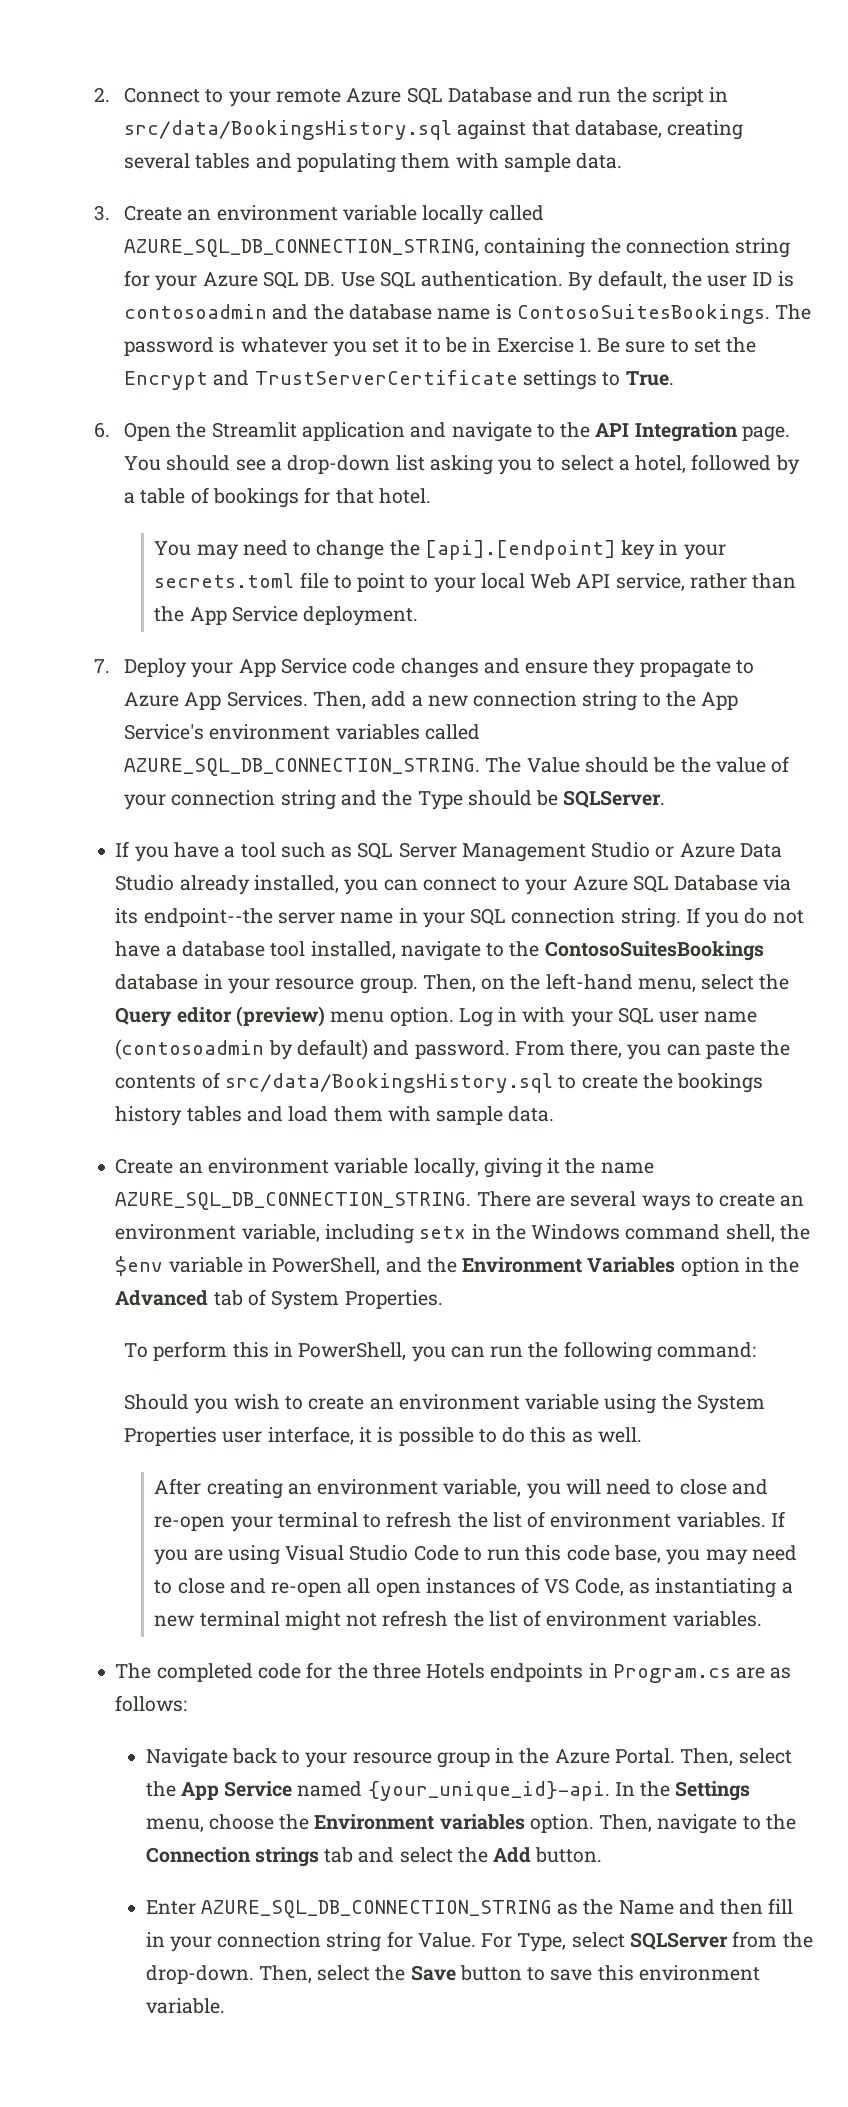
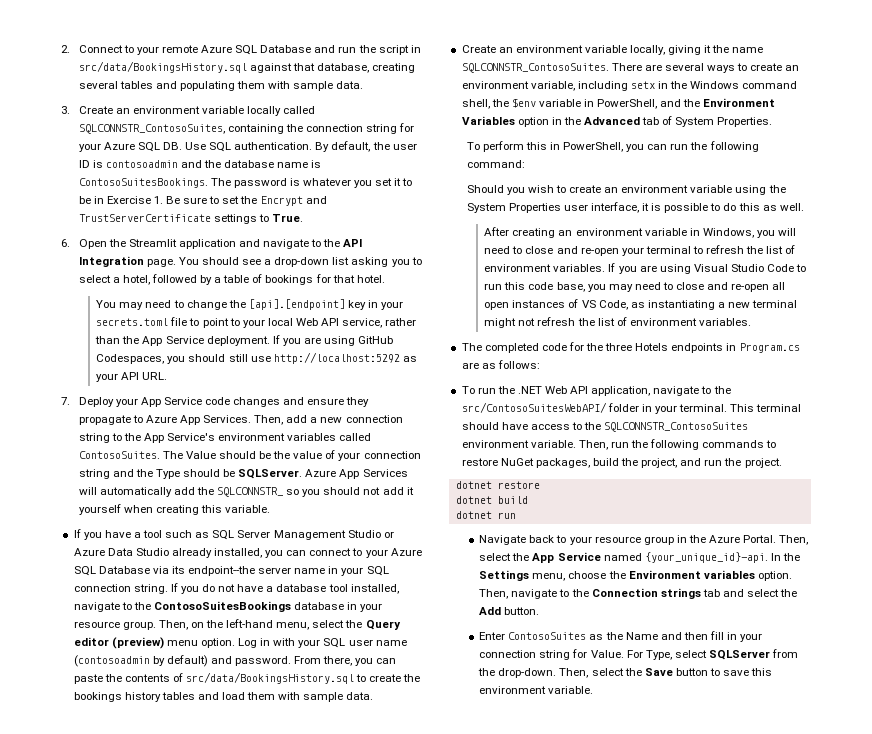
- 3. Create an environment variable locally called AZURE_SQL_DB_CONNECTION_STRING, containing the connection string for your Azure SQL DB. Use SQL authentication.
+ 3. Create an environment variable locally called SQLCONNSTR_ContosoSuites, containing the connection string for your Azure SQL DB. Use SQL authentication.
+ If you are using GitHub Codespaces, you should still use http://localhost:5292 as your API URL.
- Then, add a new connection string to the App Service's environment variables called AZURE_SQL_DB_CONNECTION_STRING.
+ Then, add a new connection string to the App Service's environment variables called ContosoSuites.
+ Azure App Services will automatically add the SQLCONNSTR_ so you should not add it yourself when creating this variable.
- Create an environment variable locally, giving it the name AZURE_SQL_DB_CONNECTION_STRING.
+ Create an environment variable locally, giving it the name SQLCONNSTR_ContosoSuites.
- After creating an environment variable, you will need to close and re-open your terminal to refresh the list of environment variables.
+ After creating an environment variable in Windows, you will need to close and re-open your terminal to refresh the list of environment variables.
+ To run the .NET Web API application, navigate to the src/ContosoSuitesWebAPI/ folder in your terminal. This terminal should have access to the SQLCONNSTR_ContosoSuites environment variable. Then, run the following commands to restore NuGet packages, build the project, and run the project.
+ dotnet restore
+ dotnet build
+ dotnet run
- Enter AZURE_SQL_DB_CONNECTION_STRING as the Name and then fill in your connection string for Value.
+ Enter ContosoSuites as the Name and then fill in your connection string for Value.

